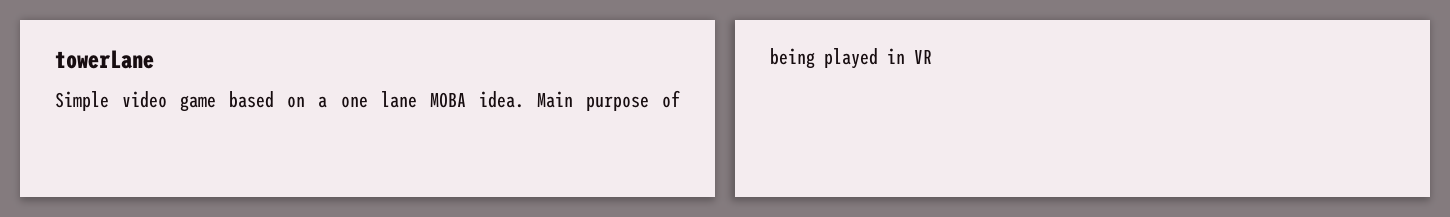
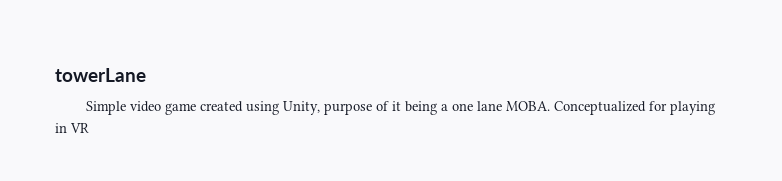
- Simple video game based on a one lane MOBA idea. Main purpose of being played in VR
+ Simple video game created using Unity, purpose of it being a one lane MOBA. Conceptualized for playing in VR

